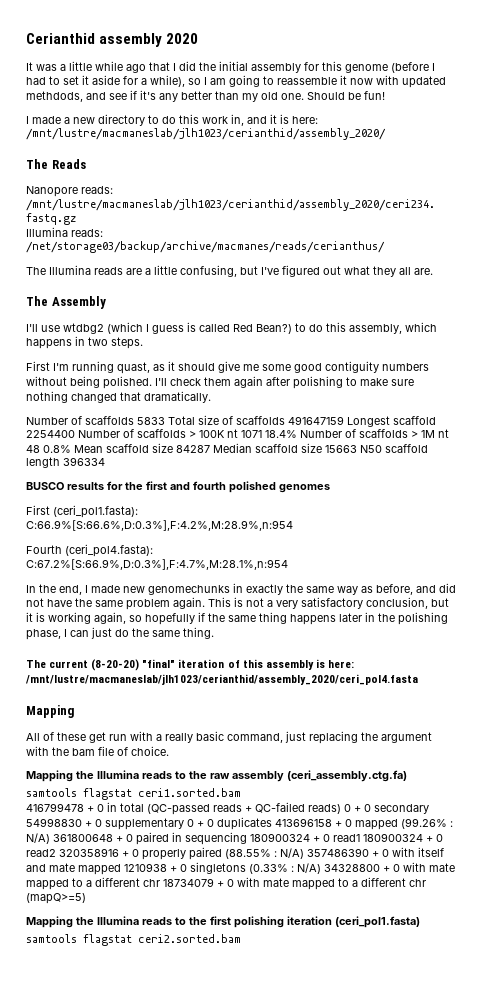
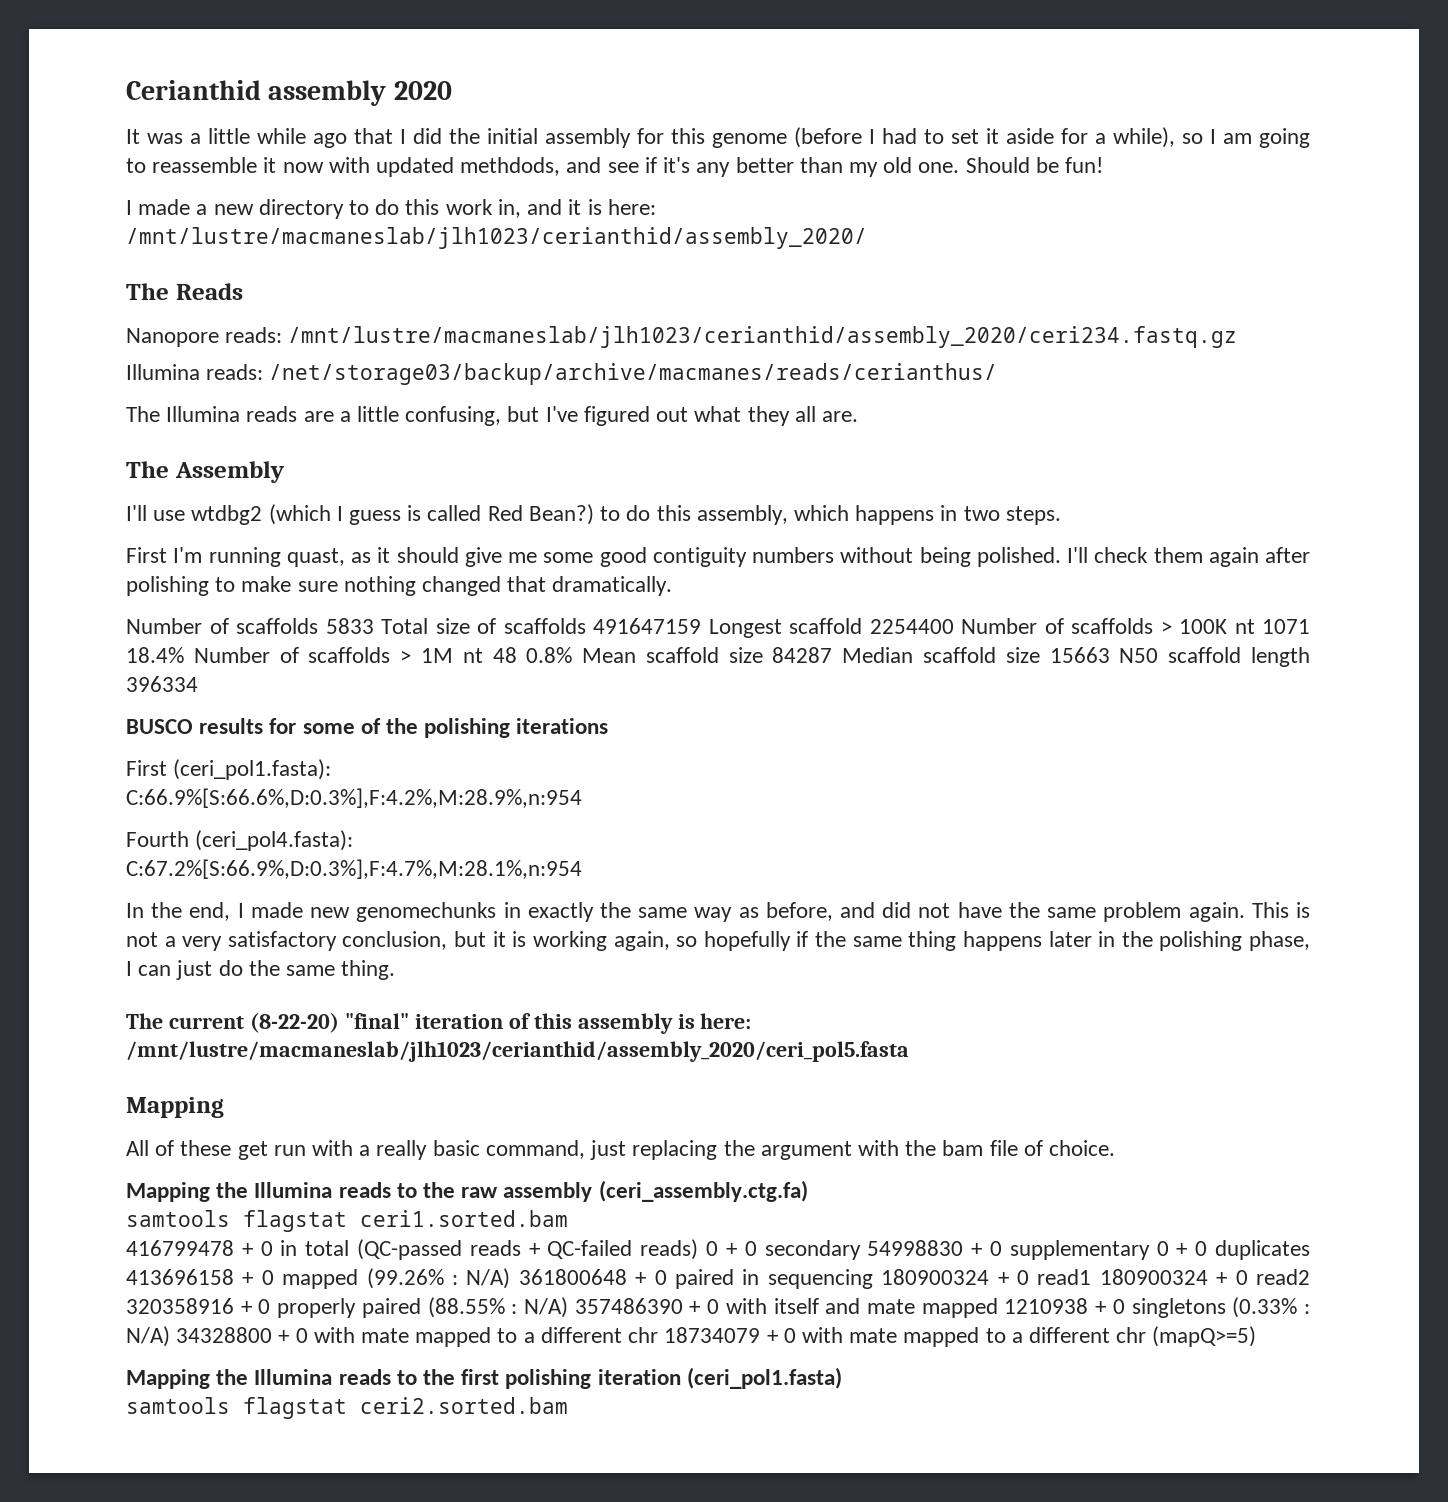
- BUSCO results for the first and fourth polished genomes
+ BUSCO results for some of the polishing iterations
- The current (8-20-20) "final" iteration of this assembly is here: /mnt/lustre/macmaneslab/jlh1023/cerianthid/assembly_2020/ceri_pol4.fasta
+ The current (8-22-20) "final" iteration of this assembly is here: /mnt/lustre/macmaneslab/jlh1023/cerianthid/assembly_2020/ceri_pol5.fasta

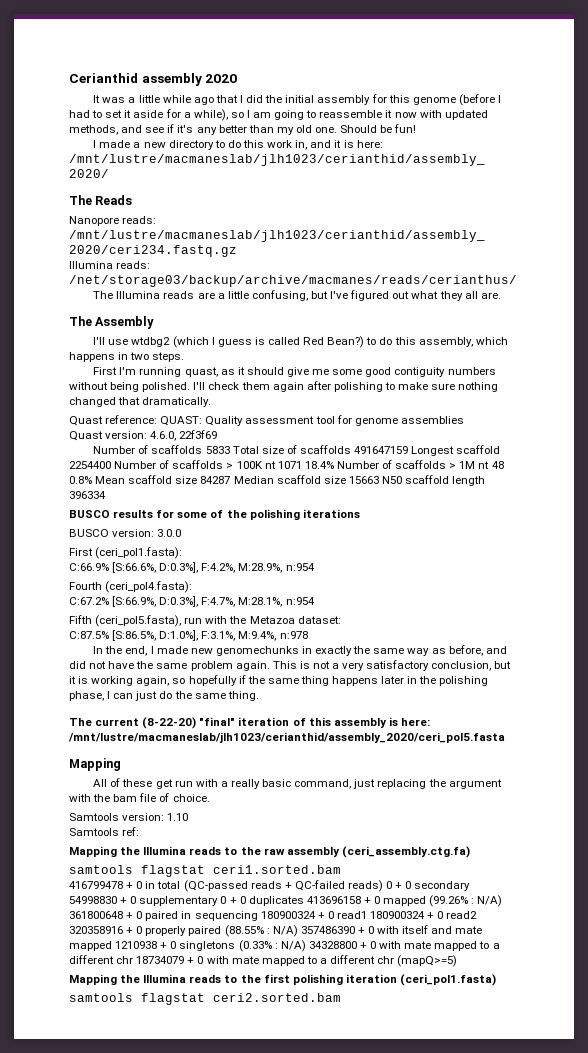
- It was a little while ago that I did the initial assembly for this genome (before I had to set it aside for a while), so I am going to reassemble it now with updated methdods, and see if it's any better than my old one.
+ It was a little while ago that I did the initial assembly for this genome (before I had to set it aside for a while), so I am going to reassemble it now with updated methods, and see if it's any better than my old one.
+ Quast reference: QUAST: Quality assessment tool for genome assemblies
+ Quast version: 4.6.0, 22f3f69
+ BUSCO version: 3.0.0
- C:66.9%[S:66.6%,D:0.3%],F:4.2%,M:28.9%,n:954
+ C:66.9% [S:66.6%, D:0.3%], F:4.2%, M:28.9%, n:954
  Fourth (ceri_pol4.fasta):
- C:67.2%[S:66.9%,D:0.3%],F:4.7%,M:28.1%,n:954
+ C:67.2% [S:66.9%, D:0.3%], F:4.7%, M:28.1%, n:954
+ Fifth (ceri_pol5.fasta), run with the Metazoa dataset:
+ C:87.5% [S:86.5%, D:1.0%], F:3.1%, M:9.4%, n:978
+ Samtools version: 1.10
+ Samtools ref:

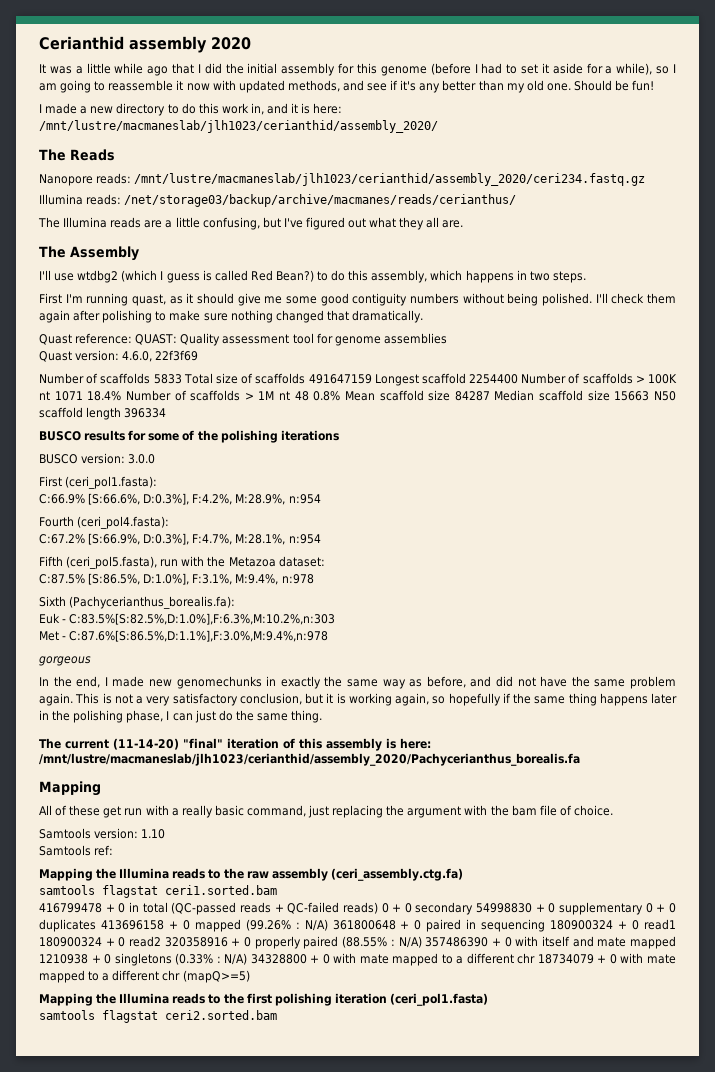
+ Sixth (Pachycerianthus_borealis.fa):
+ Euk - C:83.5%[S:82.5%,D:1.0%],F:6.3%,M:10.2%,n:303
+ Met - C:87.6%[S:86.5%,D:1.1%],F:3.0%,M:9.4%,n:978
+ gorgeous
- The current (8-22-20) "final" iteration of this assembly is here: /mnt/lustre/macmaneslab/jlh1023/cerianthid/assembly_2020/ceri_pol5.fasta
+ The current (11-14-20) "final" iteration of this assembly is here: /mnt/lustre/macmaneslab/jlh1023/cerianthid/assembly_2020/Pachycerianthus_borealis.fa

